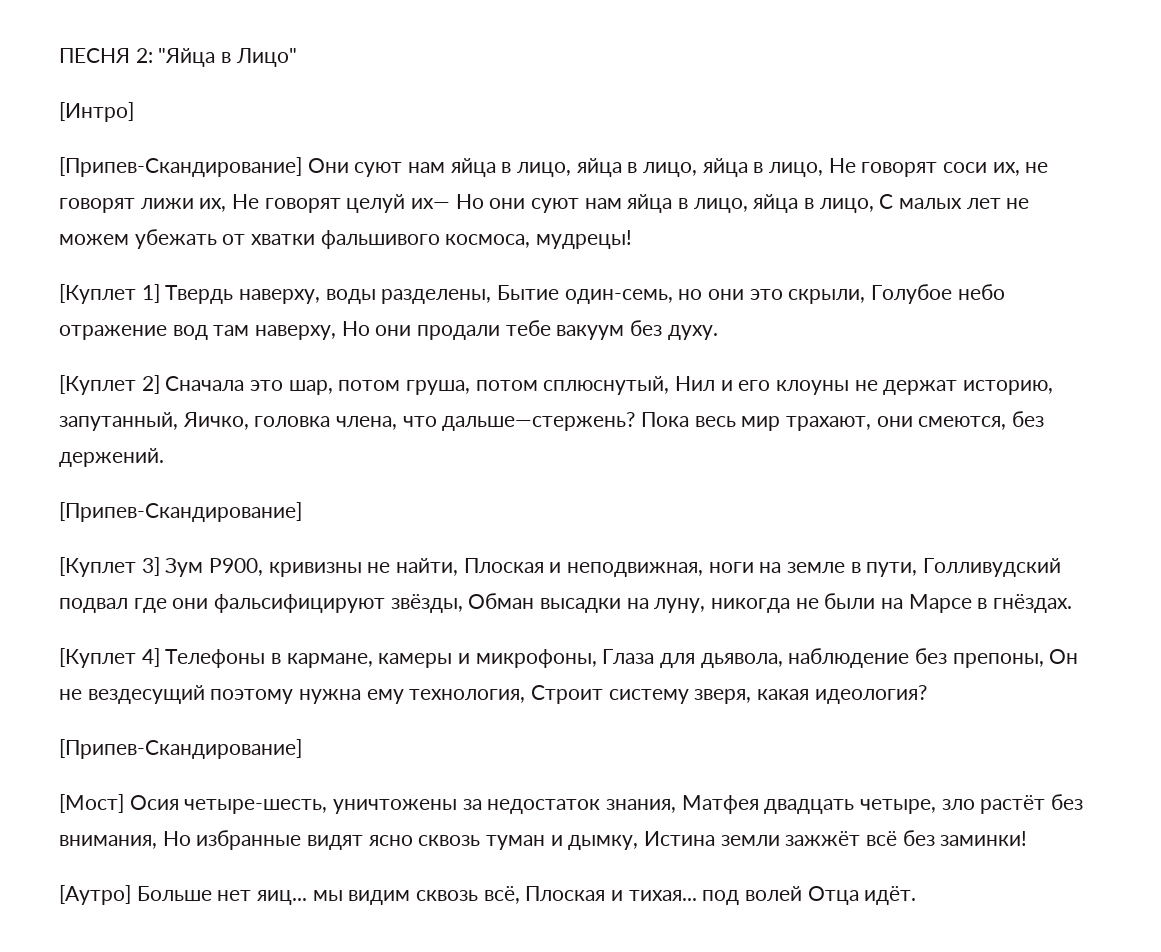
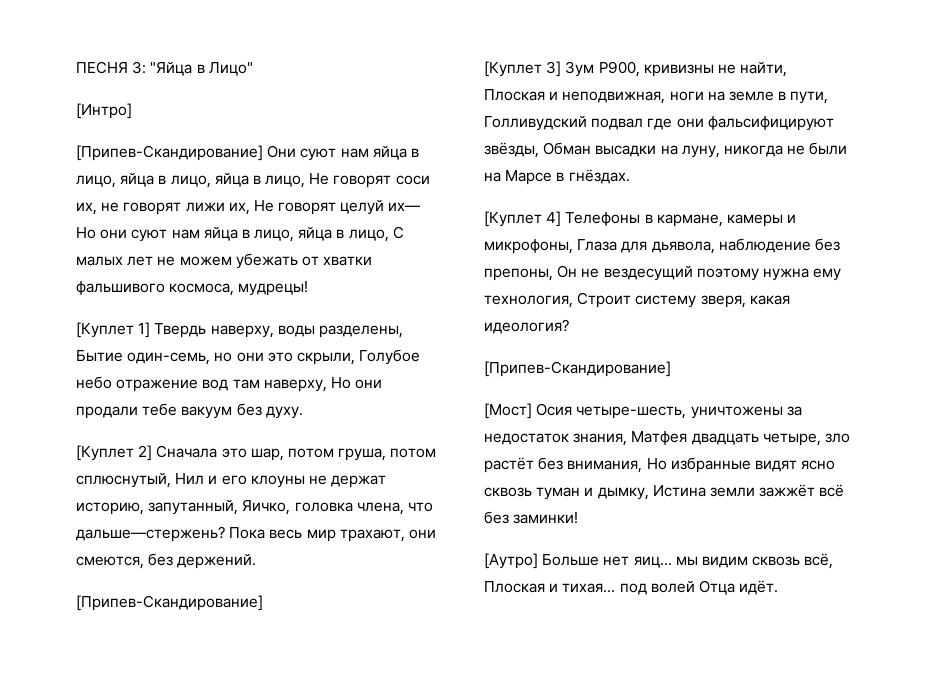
- ПЕСНЯ 2: "Яйца в Лицо"
+ ПЕСНЯ 3: "Яйца в Лицо"

